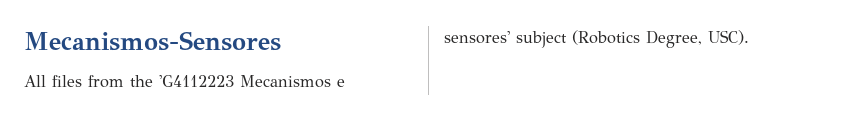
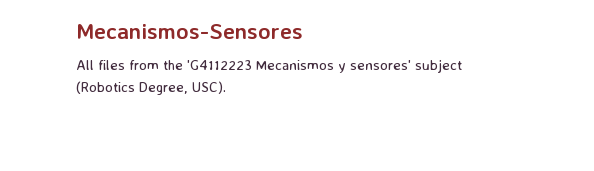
- All files from the 'G4112223 Mecanismos e sensores' subject (Robotics Degree, USC).
+ All files from the 'G4112223 Mecanismos y sensores' subject (Robotics Degree, USC).

